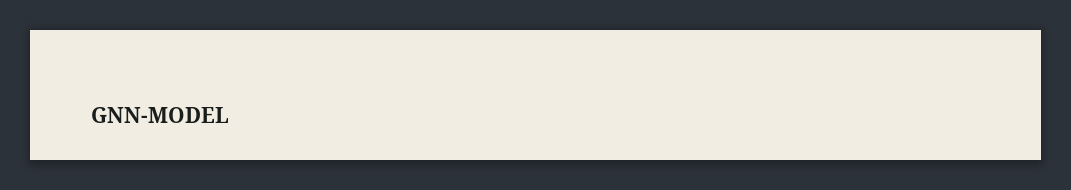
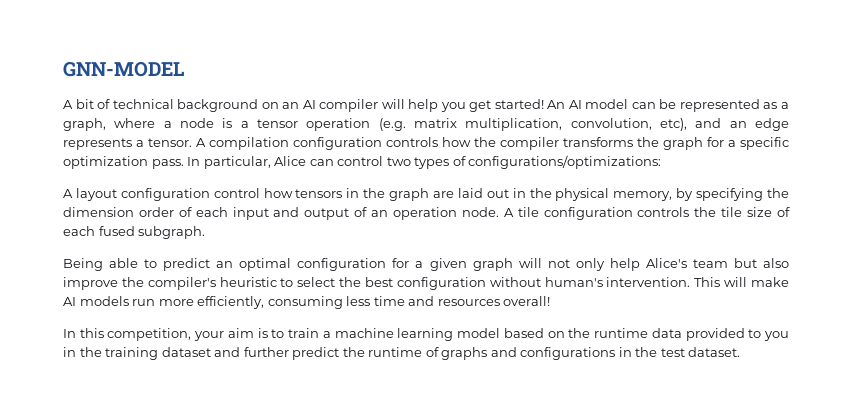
+ A bit of technical background on an AI compiler will help you get started! An AI model can be represented as a graph, where a node is a tensor operation (e.g. matrix multiplication, convolution, etc), and an edge represents a tensor. A compilation configuration controls how the compiler transforms the graph for a specific optimization pass. In particular, Alice can control two types of configurations/optimizations:
+ A layout configuration control how tensors in the graph are laid out in the physical memory, by specifying the dimension order of each input and output of an operation node. A tile configuration controls the tile size of each fused subgraph.
+ Being able to predict an optimal configuration for a given graph will not only help Alice's team but also improve the compiler's heuristic to select the best configuration without human's intervention. This will make AI models run more efficiently, consuming less time and resources overall!
+ In this competition, your aim is to train a machine learning model based on the runtime data provided to you in the training dataset and further predict the runtime of graphs and configurations in the test dataset.

